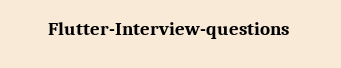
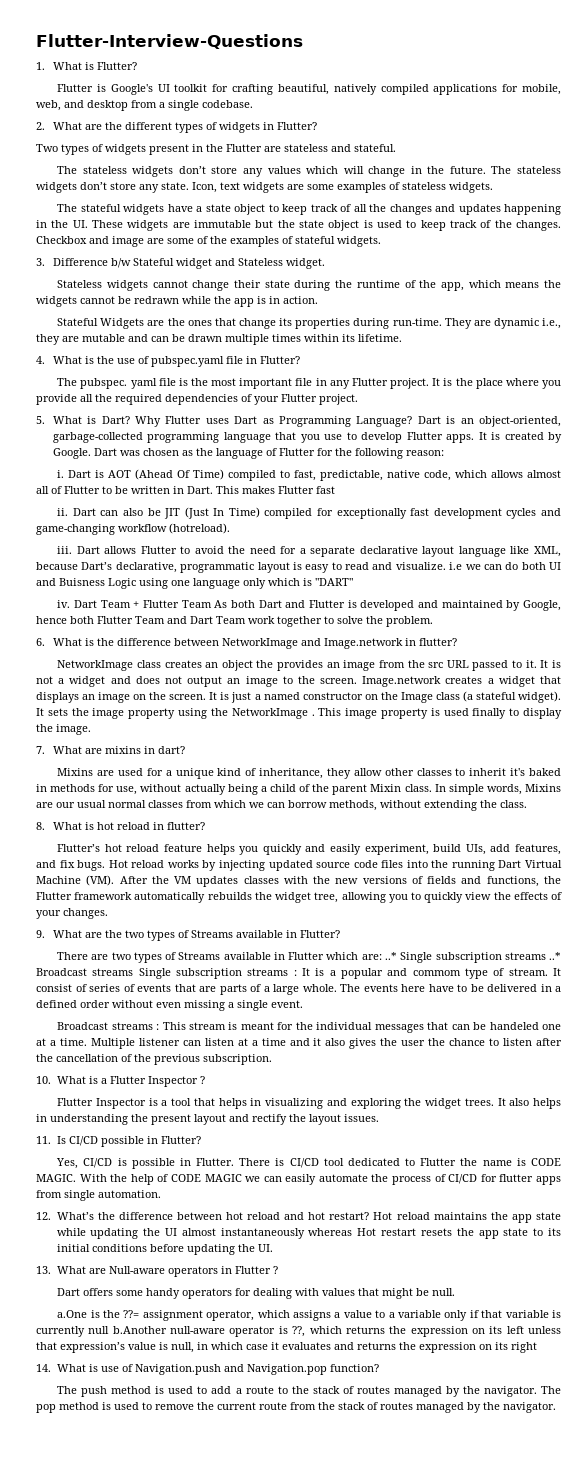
- Flutter-Interview-questions
+ Flutter-Interview-Questions
+ 1. What is Flutter?
+ Flutter is Google's UI toolkit for crafting beautiful, natively compiled applications for mobile, web, and desktop from a single codebase.
+ 2. What are the different types of widgets in Flutter?
+ Two types of widgets present in the Flutter are stateless and stateful.
+ The stateless widgets don’t store any values which will change in the future. The stateless widgets don’t store any state. Icon, text widgets are some examples of stateless widgets.
+ The stateful widgets have a state object to keep track of all the changes and updates happening in the UI. These widgets are immutable but the state object is used to keep track of the changes. Checkbox and image are some of the examples of stateful widgets.
+ 3. Difference b/w Stateful widget and Stateless widget.
+ Stateless widgets cannot change their state during the runtime of the app, which means the widgets cannot be redrawn while the app is in action.
+ Stateful Widgets are the ones that change its properties during run-time. They are dynamic i.e., they are mutable and can be drawn multiple times within its lifetime.
+ 4. What is the use of pubspec.yaml file in Flutter?
+ The pubspec. yaml file is the most important file in any Flutter project. It is the place where you provide all the required dependencies of your Flutter project.
+ 5. What is Dart? Why Flutter uses Dart as Programming Language? Dart is an object-oriented, garbage-collected programming language that you use to develop Flutter apps. It is created by Google. Dart was chosen as the language of Flutter for the following reason:
+ i. Dart is AOT (Ahead Of Time) compiled to fast, predictable, native code, which allows almost all of Flutter to be written in Dart. This makes Flutter fast
+ ii. Dart can also be JIT (Just In Time) compiled for exceptionally fast development cycles and game-changing workflow (hotreload).
+ iii. Dart allows Flutter to avoid the need for a separate declarative layout language like XML, because Dart’s declarative, programmatic layout is easy to read and visualize. i.e we can do both UI and Buisness Logic using one language only which is "DART"
+ iv. Dart Team + Flutter Team As both Dart and Flutter is developed and maintained by Google, hence both Flutter Team and Dart Team work together to solve the problem.
+ 6. What is the difference between NetworkImage and Image.network in flutter?
+ NetworkImage class creates an object the provides an image from the src URL passed to it. It is not a widget and does not output an image to the screen. Image.network creates a widget that displays an image on the screen. It is just a named constructor on the Image class (a stateful widget). It sets the image property using the NetworkImage . This image property is used finally to display the image.
+ 7. What are mixins in dart?
+ Mixins are used for a unique kind of inheritance, they allow other classes to inherit it's baked in methods for use, without actually being a child of the parent Mixin class. In simple words, Mixins are our usual normal classes from which we can borrow methods, without extending the class.
+ 8. What is hot reload in flutter?
+ Flutter’s hot reload feature helps you quickly and easily experiment, build UIs, add features, and fix bugs. Hot reload works by injecting updated source code files into the running Dart Virtual Machine (VM). After the VM updates classes with the new versions of fields and functions, the Flutter framework automatically rebuilds the widget tree, allowing you to quickly view the effects of your changes.
+ 9. What are the two types of Streams available in Flutter?
+ There are two types of Streams available in Flutter which are: ..* Single subscription streams ..* Broadcast streams Single subscription streams : It is a popular and commom type of stream. It consist of series of events that are parts of a large whole. The events here have to be delivered in a defined order without even missing a single event.
+ Broadcast streams : This stream is meant for the individual messages that can be handeled one at a time. Multiple listener can listen at a time and it also gives the user the chance to listen after the cancellation of the previous subscription.
+ 10. What is a Flutter Inspector ?
+ Flutter Inspector is a tool that helps in visualizing and exploring the widget trees. It also helps in understanding the present layout and rectify the layout issues.
+ 11. Is CI/CD possible in Flutter?
+ Yes, CI/CD is possible in Flutter. There is CI/CD tool dedicated to Flutter the name is CODE MAGIC. With the help of CODE MAGIC we can easily automate the process of CI/CD for flutter apps from single automation.
+ 12. What’s the difference between hot reload and hot restart? Hot reload maintains the app state while updating the UI almost instantaneously whereas Hot restart resets the app state to its initial conditions before updating the UI.
+ 13. What are Null-aware operators in Flutter ?
+ Dart offers some handy operators for dealing with values that might be null.
+ a.One is the ??= assignment operator, which assigns a value to a variable only if that variable is currently null b.Another null-aware operator is ??, which returns the expression on its left unless that expression’s value is null, in which case it evaluates and returns the expression on its right
+ 14. What is use of Navigation.push and Navigation.pop function?
+ The push method is used to add a route to the stack of routes managed by the navigator. The pop method is used to remove the current route from the stack of routes managed by the navigator.

